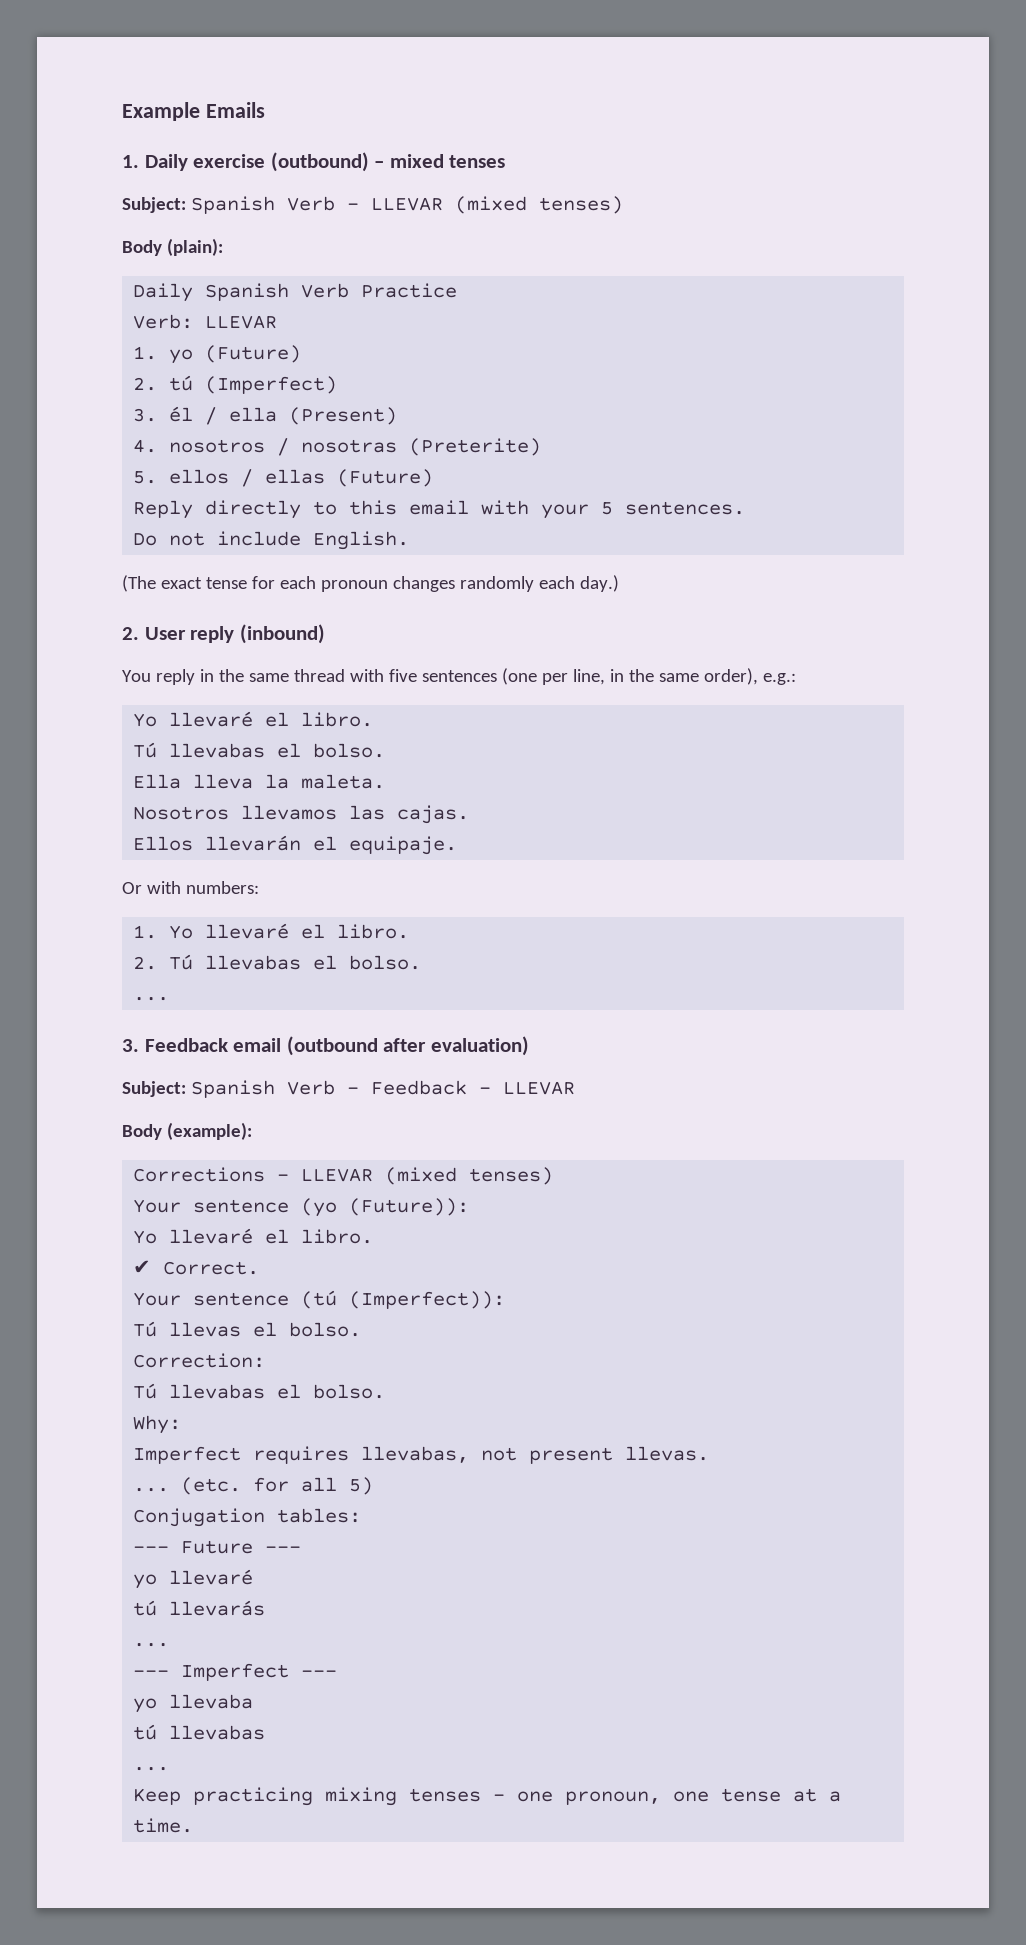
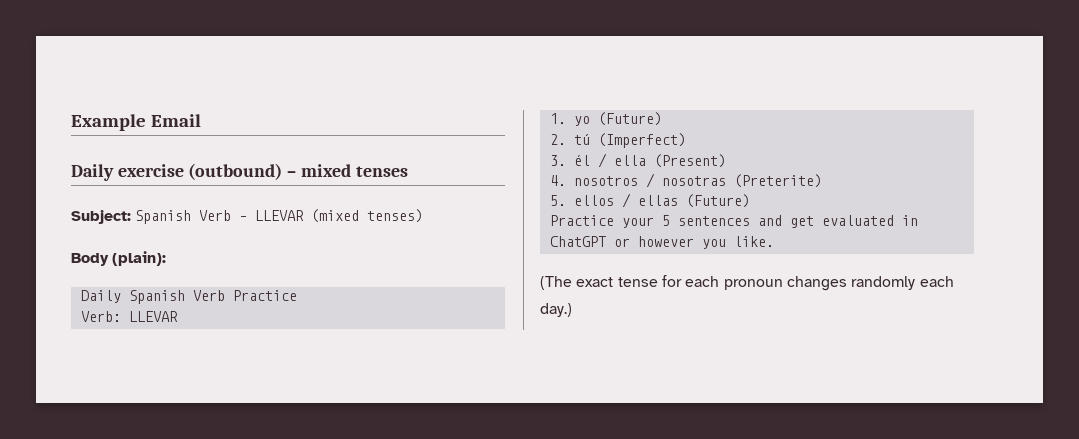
- Example Emails
- 1. Daily exercise (outbound) – mixed tenses
+ Example Email
+ Daily exercise (outbound) – mixed tenses
- Reply directly to this email with your 5 sentences.
- Do not include English.
+ Practice your 5 sentences and get evaluated in ChatGPT or however you like.
- 2. User reply (inbound)
- You reply in the same thread with five sentences (one per line, in the same order), e.g.:
- Yo llevaré el libro.
- Tú llevabas el bolso.
- Ella lleva la maleta.
- Nosotros llevamos las cajas.
- Ellos llevarán el equipaje.
- Or with numbers:
- 1. Yo llevaré el libro.
- 2. Tú llevabas el bolso.
- ...
- 3. Feedback email (outbound after evaluation)
- Subject: Spanish Verb – Feedback – LLEVAR
- Body (example):
- Corrections – LLEVAR (mixed tenses)
- Your sentence (yo (Future)):
- Yo llevaré el libro.
- ✔ Correct.
- Your sentence (tú (Imperfect)):
- Tú llevas el bolso.
- Correction:
- Tú llevabas el bolso.
- Why:
- Imperfect requires llevabas, not present llevas.
- ... (etc. for all 5)
- Conjugation tables:
- --- Future ---
- yo llevaré
- tú llevarás
- ...
- --- Imperfect ---
- yo llevaba
- tú llevabas
- ...
- Keep practicing mixing tenses – one pronoun, one tense at a time.

